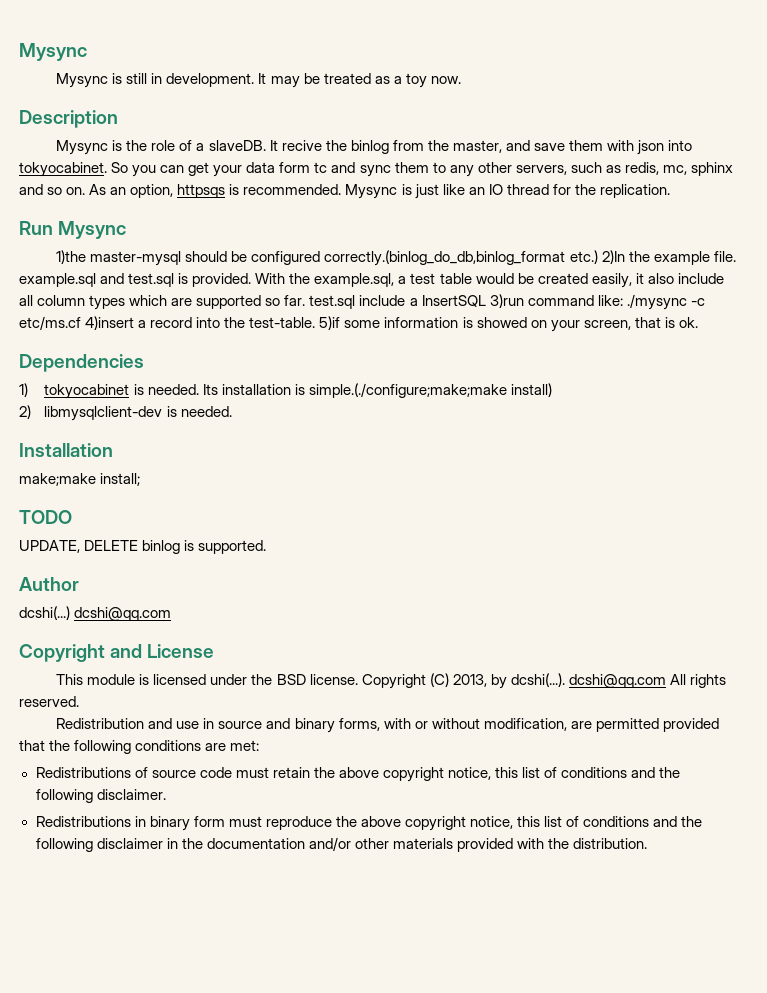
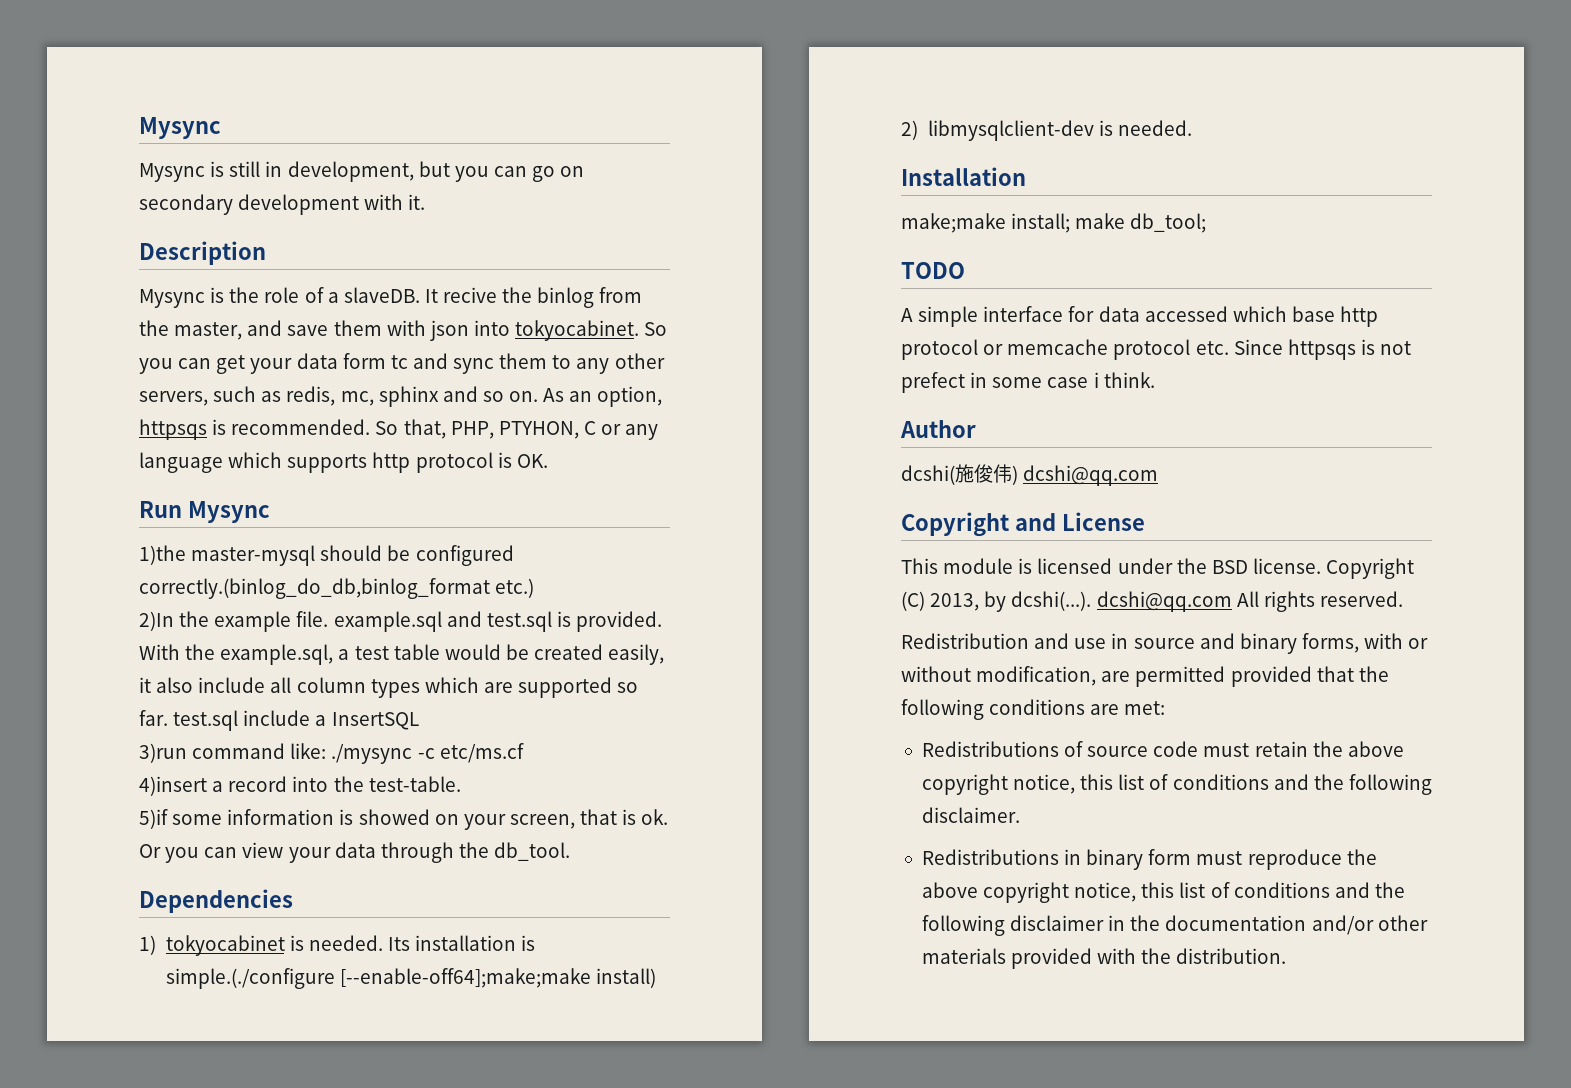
- Mysync is still in development. It may be treated as a toy now.
+ Mysync is still in development, but you can go on secondary development with it.
- Mysync is just like an IO thread for the replication.
+ So that, PHP, PTYHON, C or any language which supports http protocol is OK.
- 1)the master-mysql should be configured correctly.(binlog_do_db,binlog_format etc.) 2)In the example file. example.sql and test.sql is provided.
+ 1)the master-mysql should be configured correctly.(binlog_do_db,binlog_format etc.)
+ 2)In the example file. example.sql and test.sql is provided.
- With the example.sql, a test table would be created easily, it also include all column types which are supported so far. test.sql include a InsertSQL 3)run command like: ./mysync -c etc/ms.cf 4)insert a record into the test-table. 5)if some information is showed on your screen, that is ok.
+ With the example.sql, a test table would be created easily, it also include all column types which are supported so far. test.sql include a InsertSQL
+ 3)run command like: ./mysync -c etc/ms.cf
+ 4)insert a record into the test-table.
+ 5)if some information is showed on your screen, that is ok. Or you can view your data through the db_tool.
- Its installation is simple.(./configure;make;make install)
+ Its installation is simple.(./configure [--enable-off64];make;make install)
- make;make install;
+ make;make install; make db_tool;
- UPDATE, DELETE binlog is supported.
+ A simple interface for data accessed which base http protocol or memcache protocol etc. Since httpsqs is not prefect in some case i think.
  Author
- dcshi(...) dcshi@qq.com
+ dcshi(施俊伟) dcshi@qq.com

